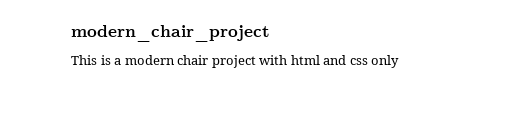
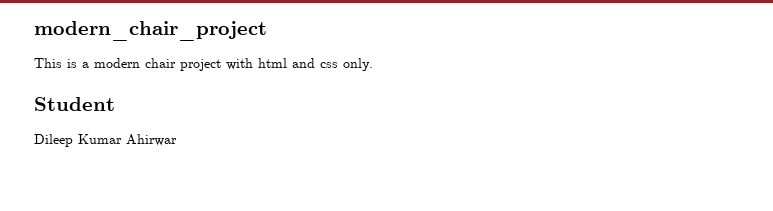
- This is a modern chair project with html and css only
+ This is a modern chair project with html and css only.
+ Student
+ Dileep Kumar Ahirwar

